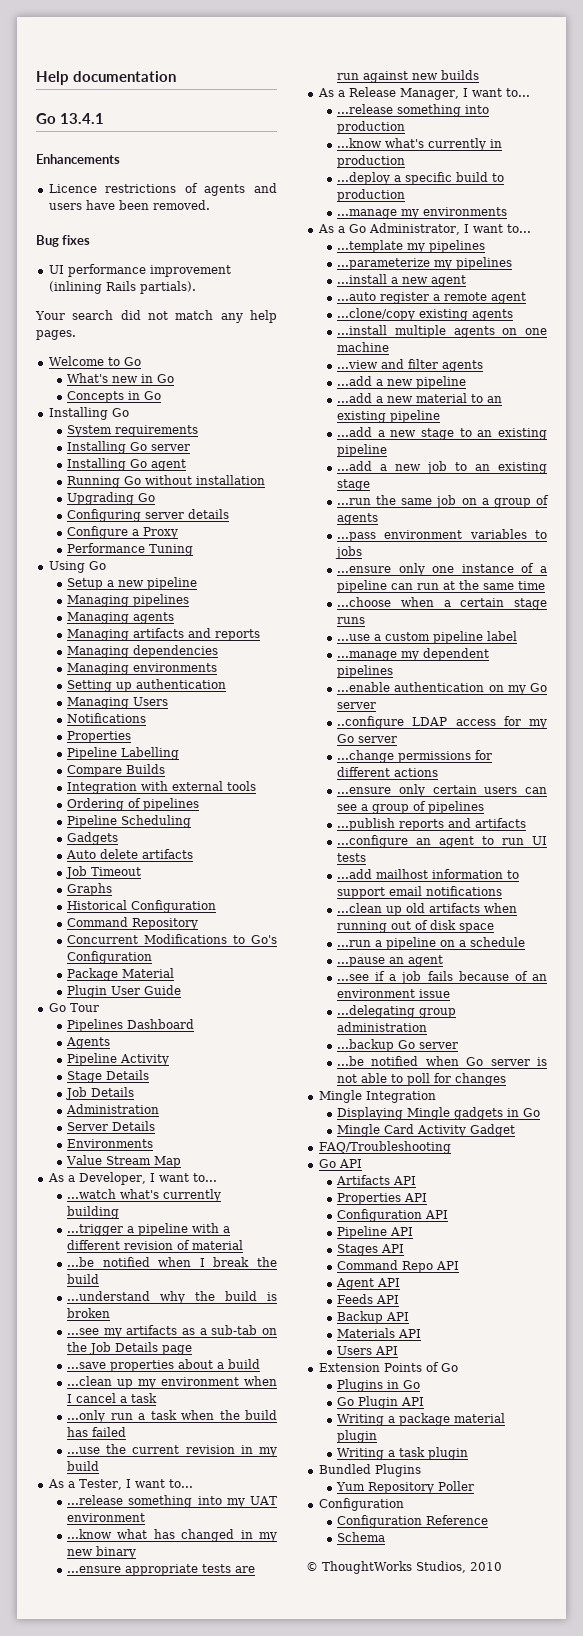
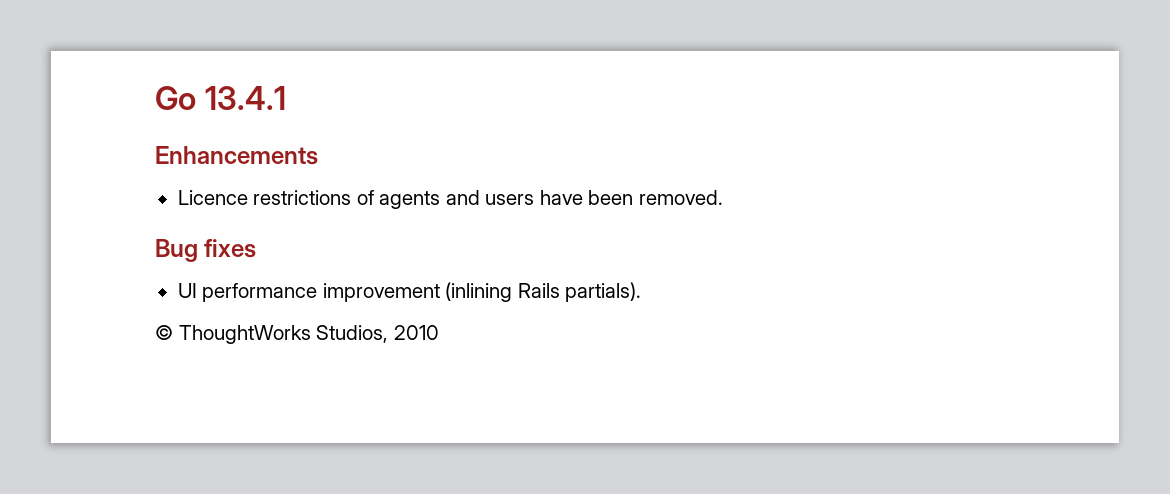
- Help documentation
- Your search did not match any help pages.
- Welcome to Go
- What's new in Go
- Concepts in Go
- Installing Go
- System requirements
- Installing Go server
- Installing Go agent
- Running Go without installation
- Upgrading Go
- Configuring server details
- Configure a Proxy
- Performance Tuning
- Using Go
- Setup a new pipeline
- Managing pipelines
- Managing agents
- Managing artifacts and reports
- Managing dependencies
- Managing environments
- Setting up authentication
- Managing Users
- Notifications
- Properties
- Pipeline Labelling
- Compare Builds
- Integration with external tools
- Ordering of pipelines
- Pipeline Scheduling
- Gadgets
- Auto delete artifacts
- Job Timeout
- Graphs
- Historical Configuration
- Command Repository
- Concurrent Modifications to Go's Configuration
- Package Material
- Plugin User Guide
- Go Tour
- Pipelines Dashboard
- Agents
- Pipeline Activity
- Stage Details
- Job Details
- Administration
- Server Details
- Environments
- Value Stream Map
- As a Developer, I want to...
- ...watch what's currently building
- ...trigger a pipeline with a different revision of material
- ...be notified when I break the build
- ...understand why the build is broken
- ...see my artifacts as a sub-tab on the Job Details page
- ...save properties about a build
- ...clean up my environment when I cancel a task
- ...only run a task when the build has failed
- ...use the current revision in my build
- As a Tester, I want to...
- ...release something into my UAT environment
- ...know what has changed in my new binary
- ...ensure appropriate tests are run against new builds
- As a Release Manager, I want to...
- ...release something into production
- ...know what's currently in production
- ...deploy a specific build to production
- ...manage my environments
- As a Go Administrator, I want to...
- ...template my pipelines
- ...parameterize my pipelines
- ...install a new agent
- ...auto register a remote agent
- ...clone/copy existing agents
- ...install multiple agents on one machine
- ...view and filter agents
- ...add a new pipeline
- ...add a new material to an existing pipeline
- ...add a new stage to an existing pipeline
- ...add a new job to an existing stage
- ...run the same job on a group of agents
- ...pass environment variables to jobs
- ...ensure only one instance of a pipeline can run at the same time
- ...choose when a certain stage runs
- ...use a custom pipeline label
- ...manage my dependent pipelines
- ...enable authentication on my Go server
- ..configure LDAP access for my Go server
- ...change permissions for different actions
- ...ensure only certain users can see a group of pipelines
- ...publish reports and artifacts
- ...configure an agent to run UI tests
- ...add mailhost information to support email notifications
- ...clean up old artifacts when running out of disk space
- ...run a pipeline on a schedule
- ...pause an agent
- ...see if a job fails because of an environment issue
- ...delegating group administration
- ...backup Go server
- ...be notified when Go server is not able to poll for changes
- Mingle Integration
- Displaying Mingle gadgets in Go
- Mingle Card Activity Gadget
- FAQ/Troubleshooting
- Go API
- Artifacts API
- Properties API
- Configuration API
- Pipeline API
- Stages API
- Command Repo API
- Agent API
- Feeds API
- Backup API
- Materials API
- Users API
- Extension Points of Go
- Plugins in Go
- Go Plugin API
- Writing a package material plugin
- Writing a task plugin
- Bundled Plugins
- Yum Repository Poller
- Configuration
- Configuration Reference
- Schema

